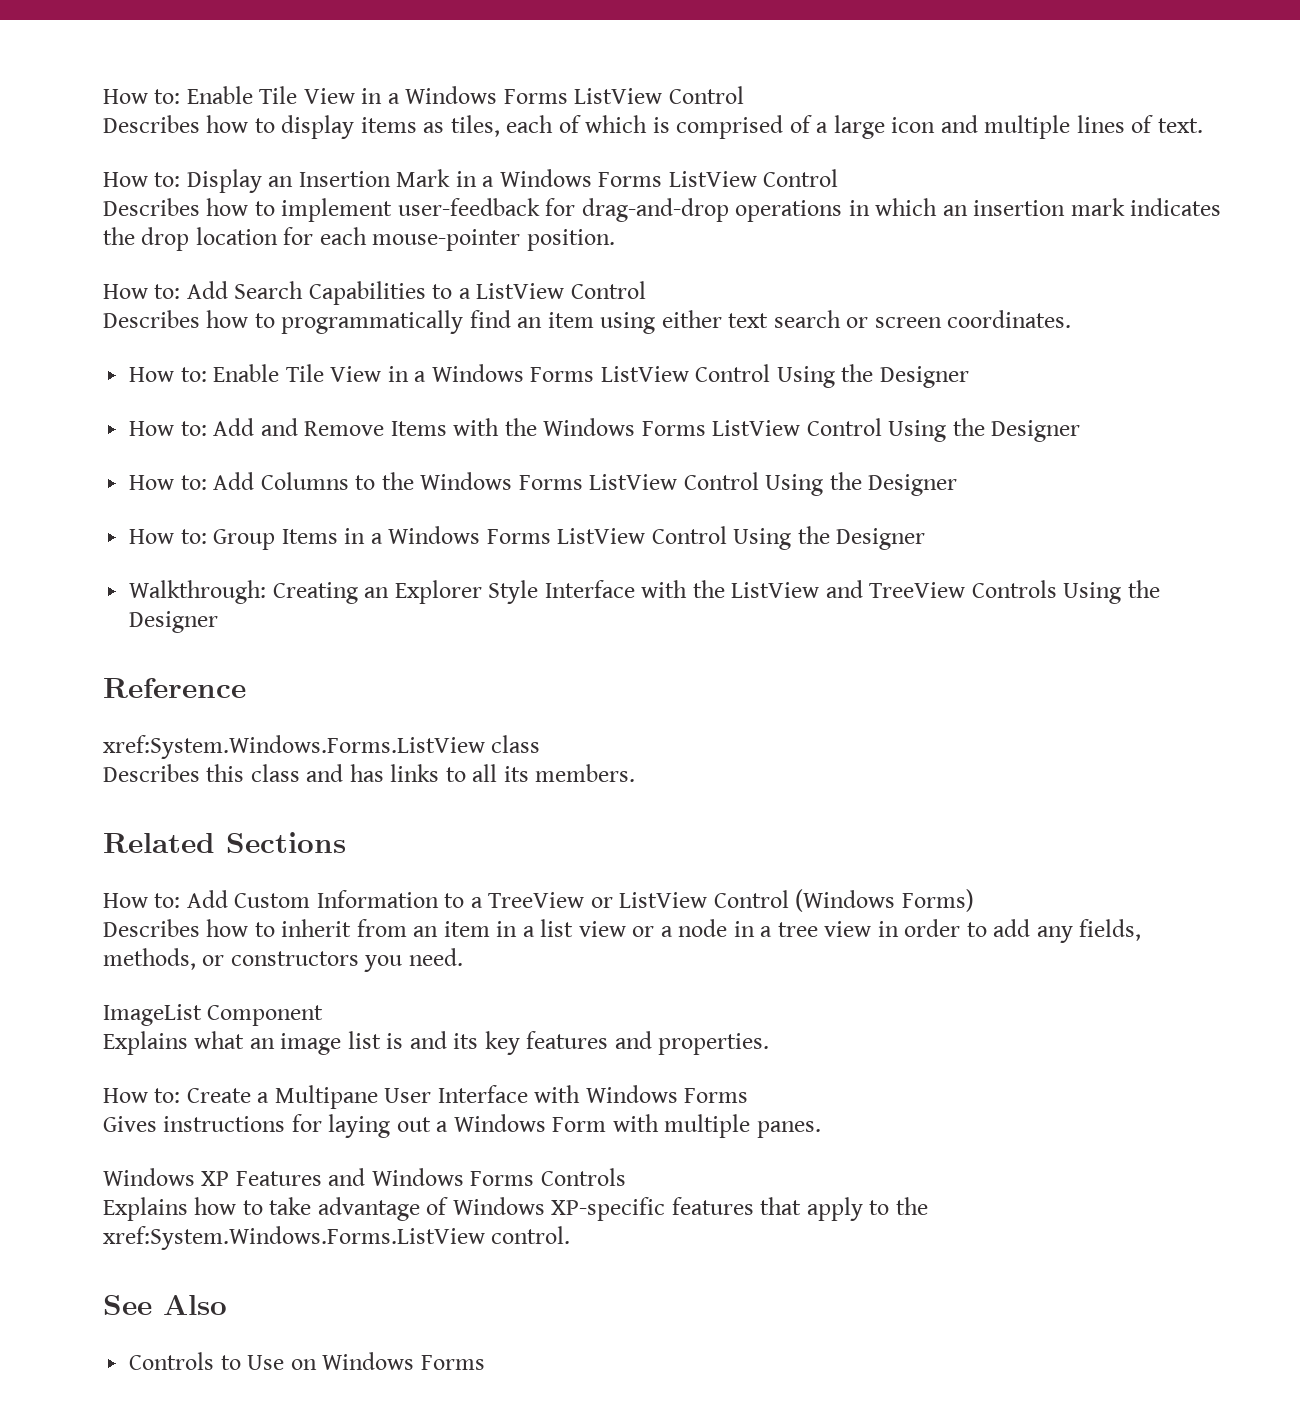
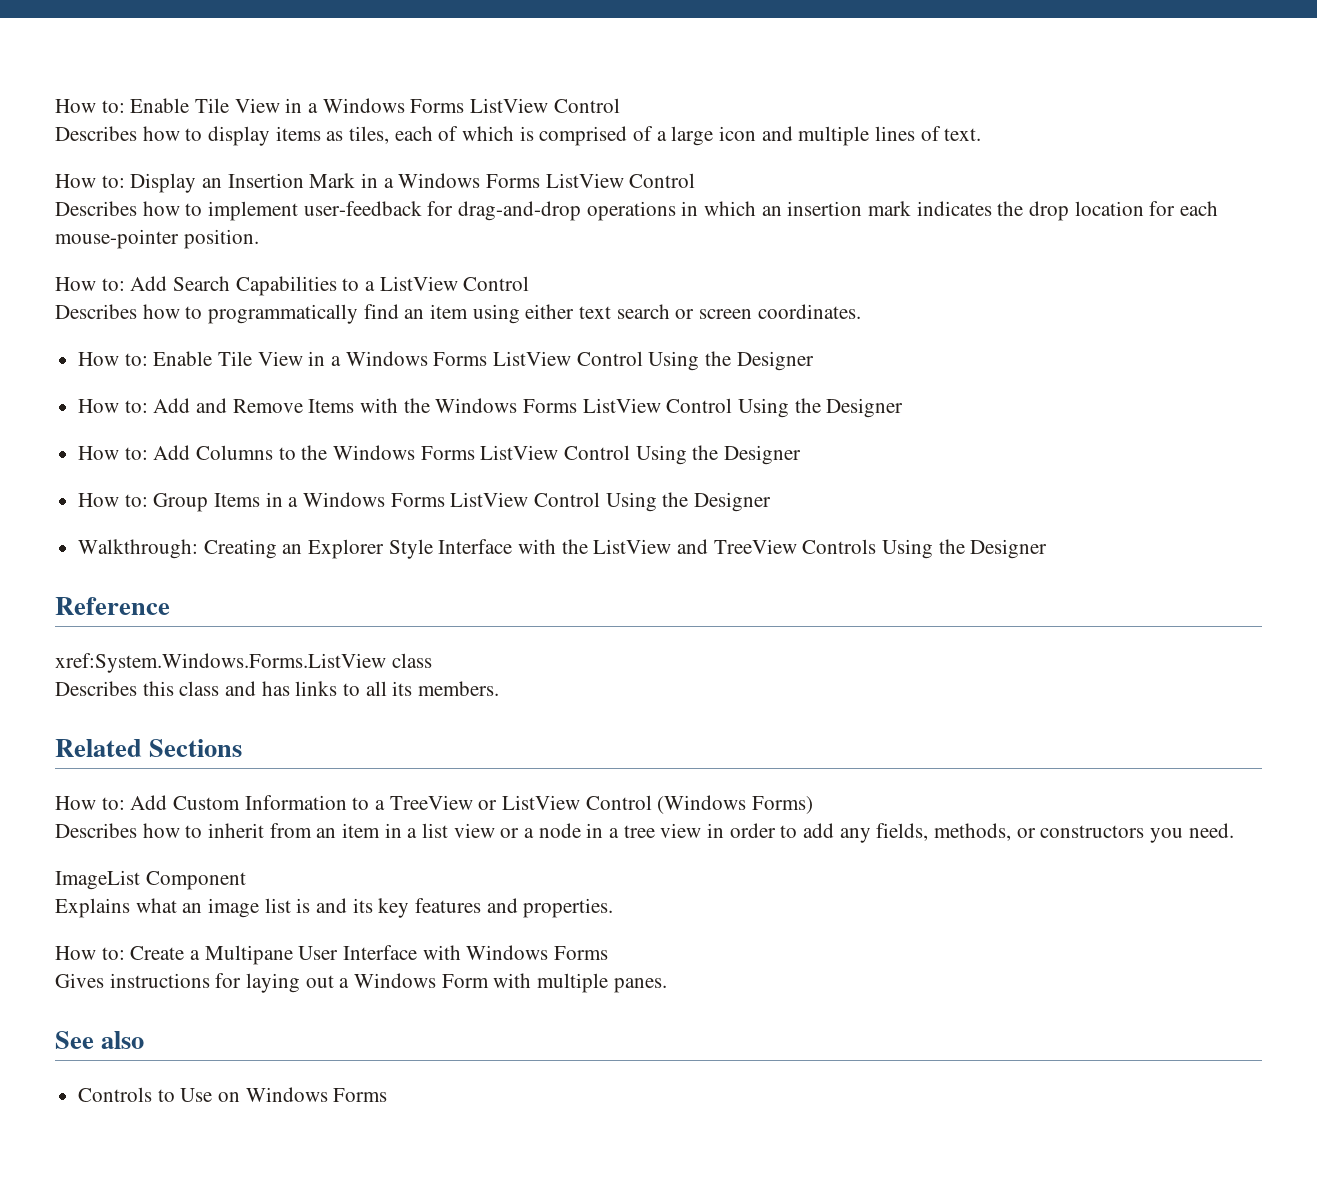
- Windows XP Features and Windows Forms Controls
- Explains how to take advantage of Windows XP-specific features that apply to the xref:System.Windows.Forms.ListView control.
- See Also
+ See also

